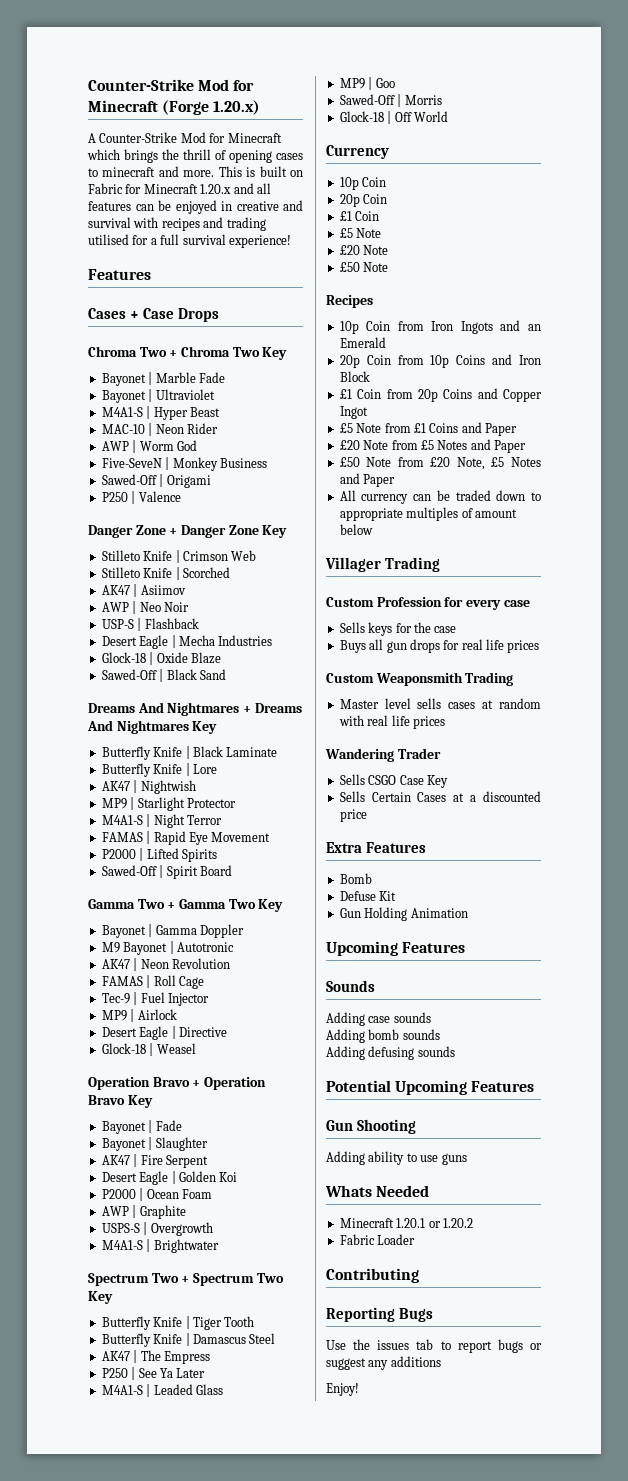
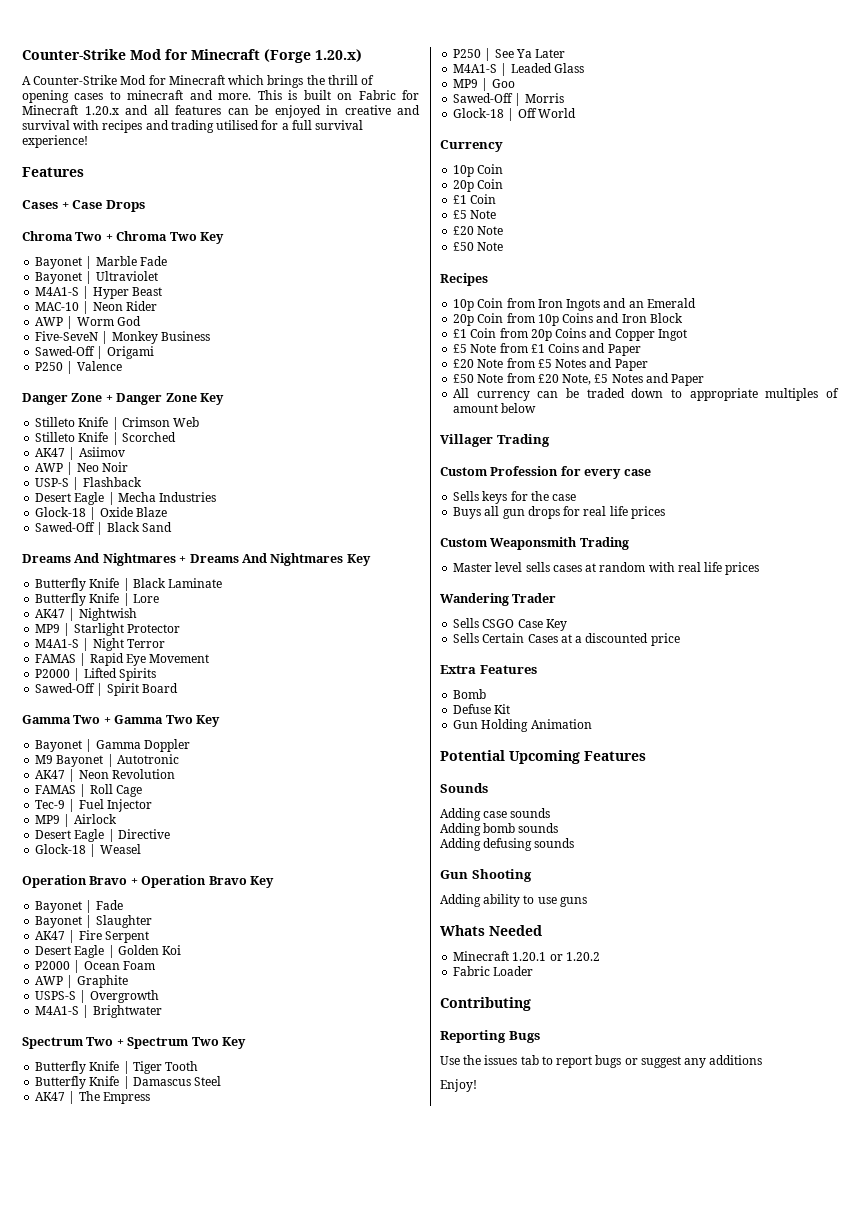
  Gun Holding Animation
- Upcoming Features
+ Potential Upcoming Features
- Potential Upcoming Features

